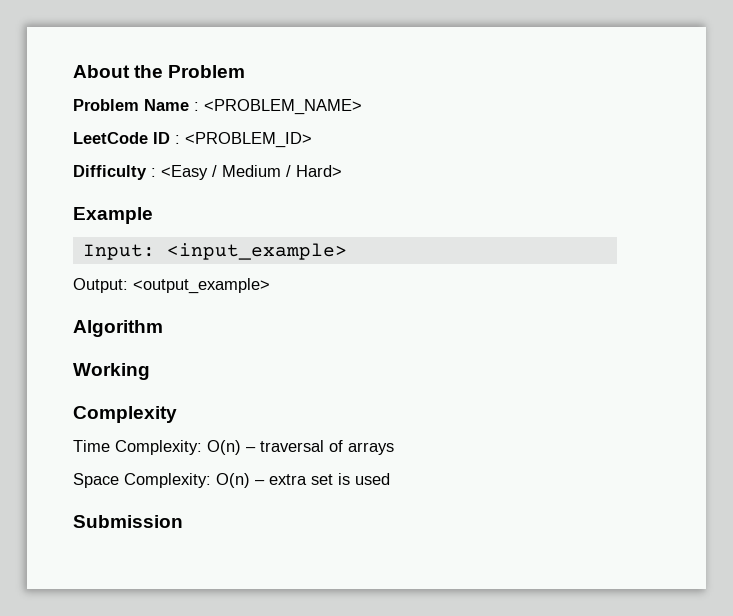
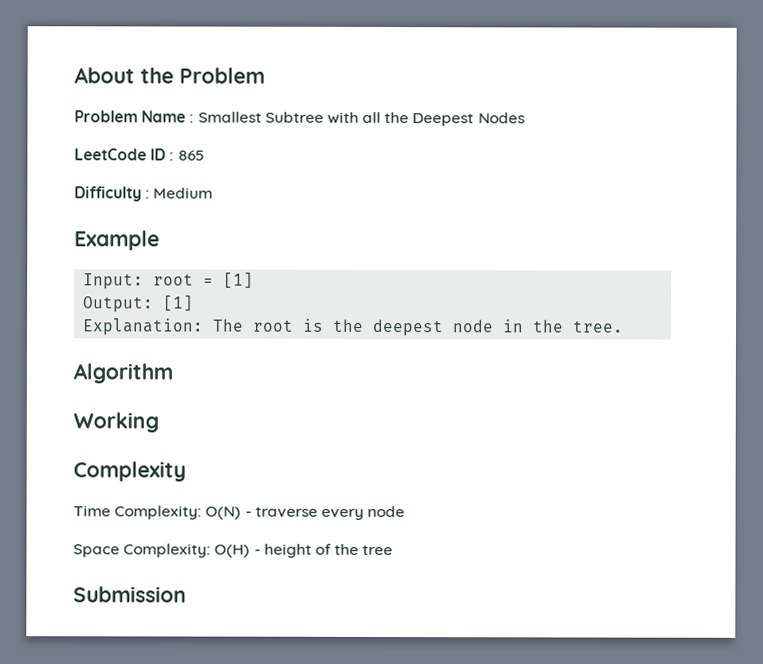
- Problem Name : <PROBLEM_NAME>
+ Problem Name : Smallest Subtree with all the Deepest Nodes
- LeetCode ID : <PROBLEM_ID>
+ LeetCode ID : 865
- Difficulty : <Easy / Medium / Hard>
+ Difficulty : Medium
- Input: <input_example>
- Output: <output_example>
+ Input: root = [1]
+ Output: [1]
+ Explanation: The root is the deepest node in the tree.
- Time Complexity: O(n) – traversal of arrays
- Space Complexity: O(n) – extra set is used
+ Time Complexity: O(N) - traverse every node
+ Space Complexity: O(H) - height of the tree

